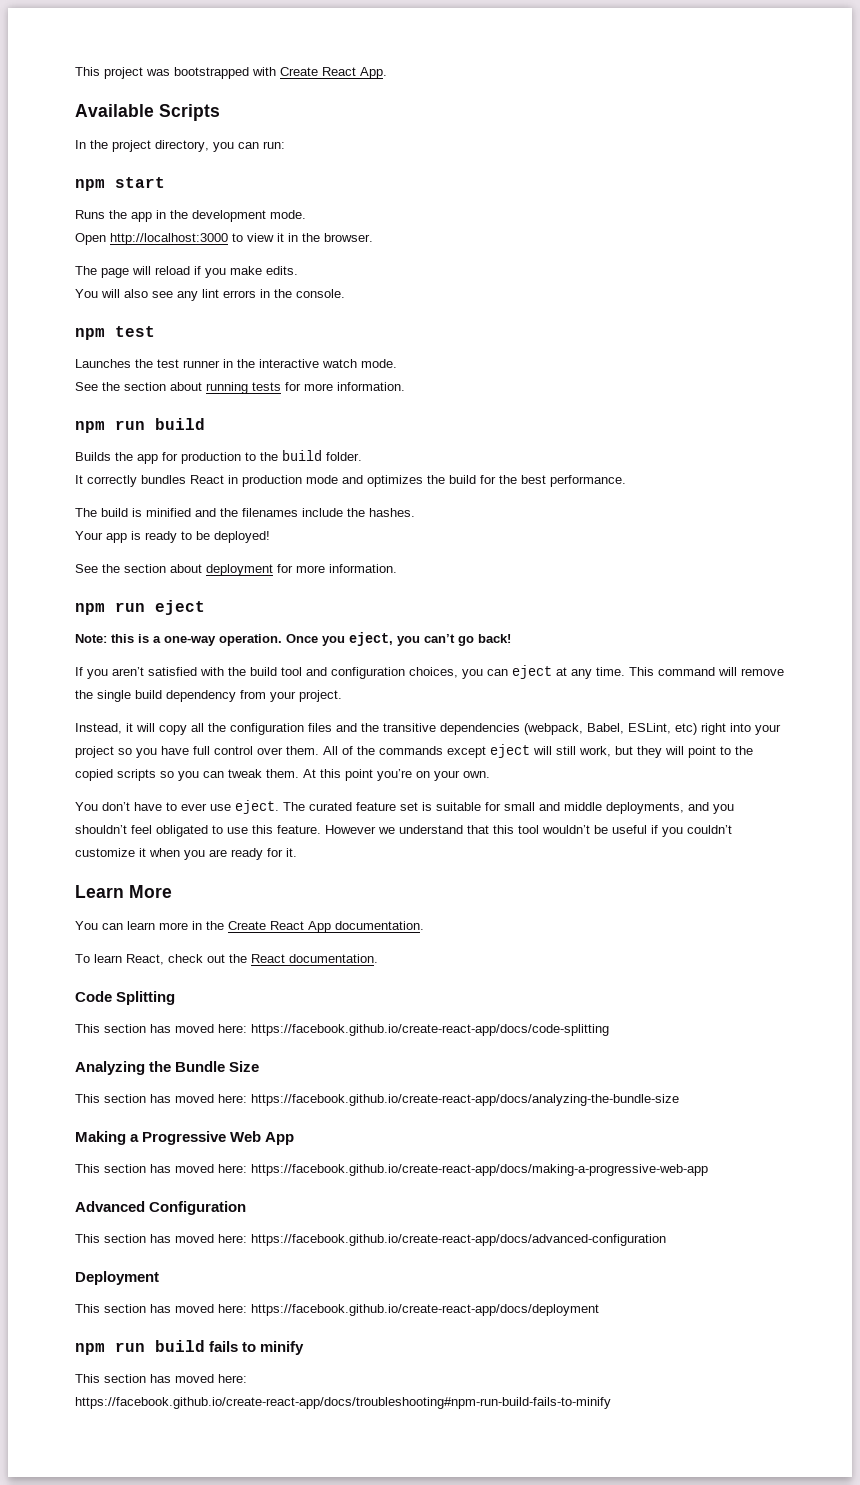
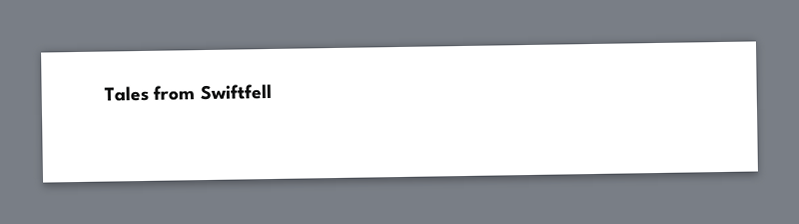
- This project was bootstrapped with Create React App.
- Available Scripts
- In the project directory, you can run:
- npm start
- Runs the app in the development mode.
- Open http://localhost:3000 to view it in the browser.
- The page will reload if you make edits.
- You will also see any lint errors in the console.
- npm test
- Launches the test runner in the interactive watch mode.
- See the section about running tests for more information.
- npm run build
- Builds the app for production to the build folder.
- It correctly bundles React in production mode and optimizes the build for the best performance.
- The build is minified and the filenames include the hashes.
- Your app is ready to be deployed!
- See the section about deployment for more information.
- npm run eject
- Note: this is a one-way operation. Once you eject, you can’t go back!
- If you aren’t satisfied with the build tool and configuration choices, you can eject at any time. This command will remove the single build dependency from your project.
- Instead, it will copy all the configuration files and the transitive dependencies (webpack, Babel, ESLint, etc) right into your project so you have full control over them. All of the commands except eject will still work, but they will point to the copied scripts so you can tweak them. At this point you’re on your own.
- You don’t have to ever use eject. The curated feature set is suitable for small and middle deployments, and you shouldn’t feel obligated to use this feature. However we understand that this tool wouldn’t be useful if you couldn’t customize it when you are ready for it.
- Learn More
- You can learn more in the Create React App documentation.
- To learn React, check out the React documentation.
- Code Splitting
- This section has moved here: https://facebook.github.io/create-react-app/docs/code-splitting
- Analyzing the Bundle Size
- This section has moved here: https://facebook.github.io/create-react-app/docs/analyzing-the-bundle-size
- Making a Progressive Web App
- This section has moved here: https://facebook.github.io/create-react-app/docs/making-a-progressive-web-app
- Advanced Configuration
- This section has moved here: https://facebook.github.io/create-react-app/docs/advanced-configuration
- Deployment
- This section has moved here: https://facebook.github.io/create-react-app/docs/deployment
- npm run build fails to minify
- This section has moved here: https://facebook.github.io/create-react-app/docs/troubleshooting#npm-run-build-fails-to-minify
+ Tales from Swiftfell

